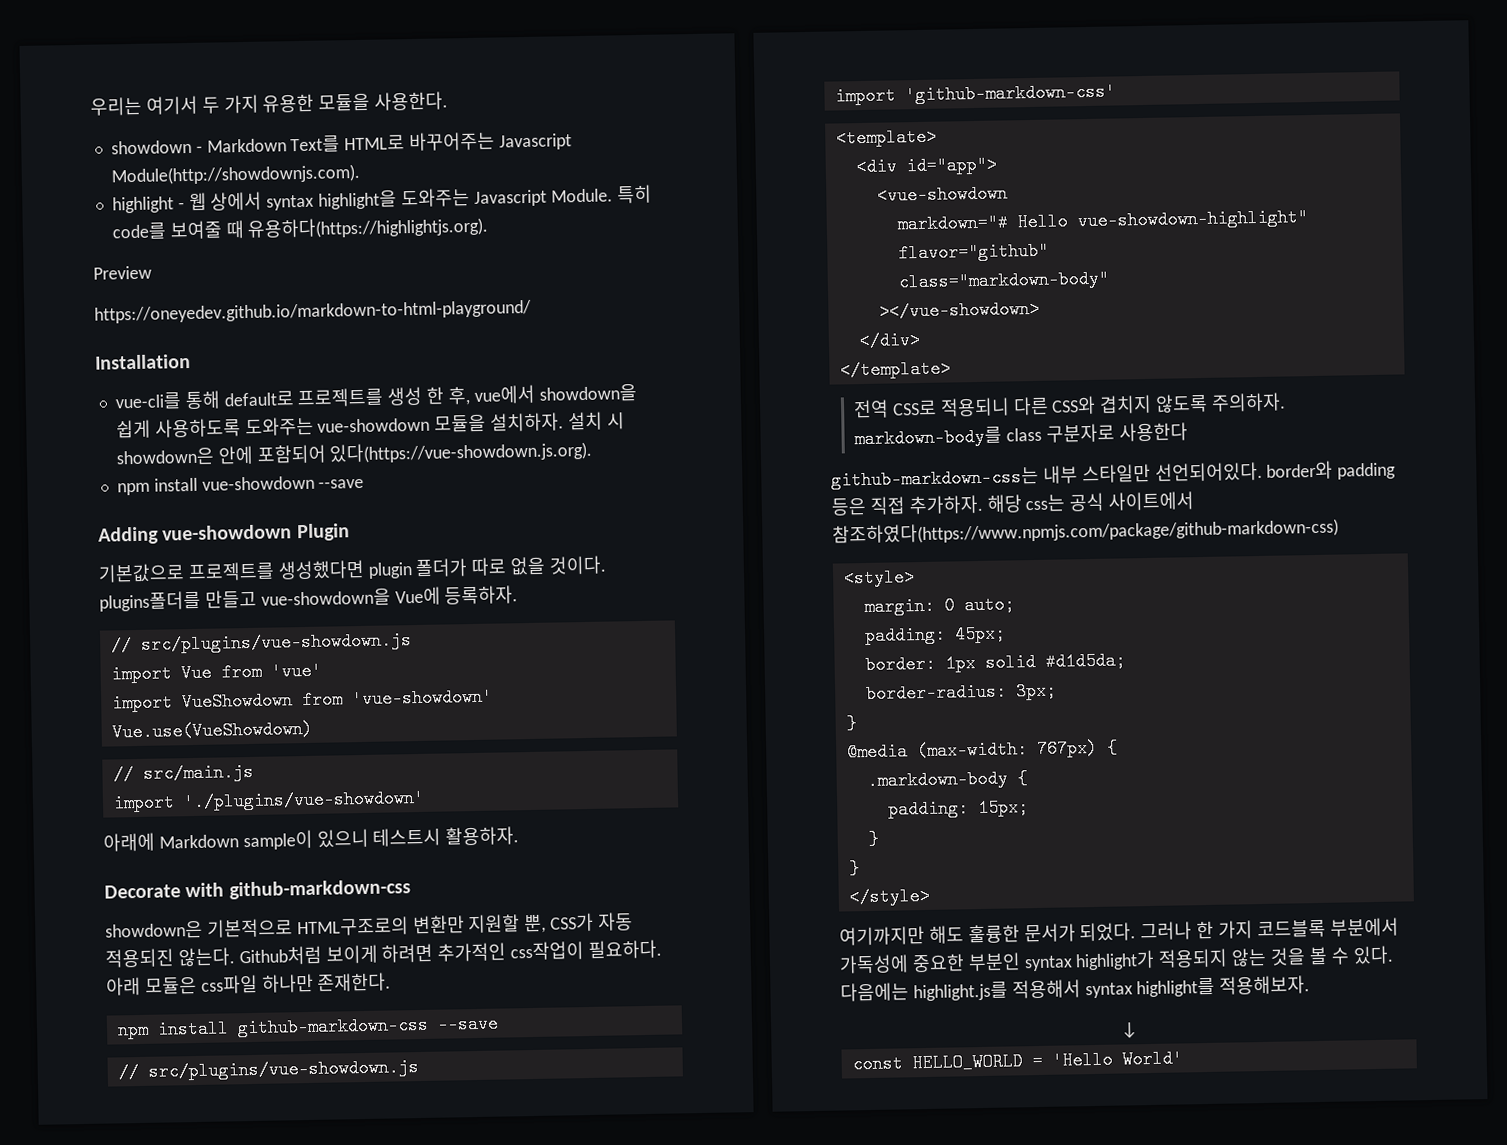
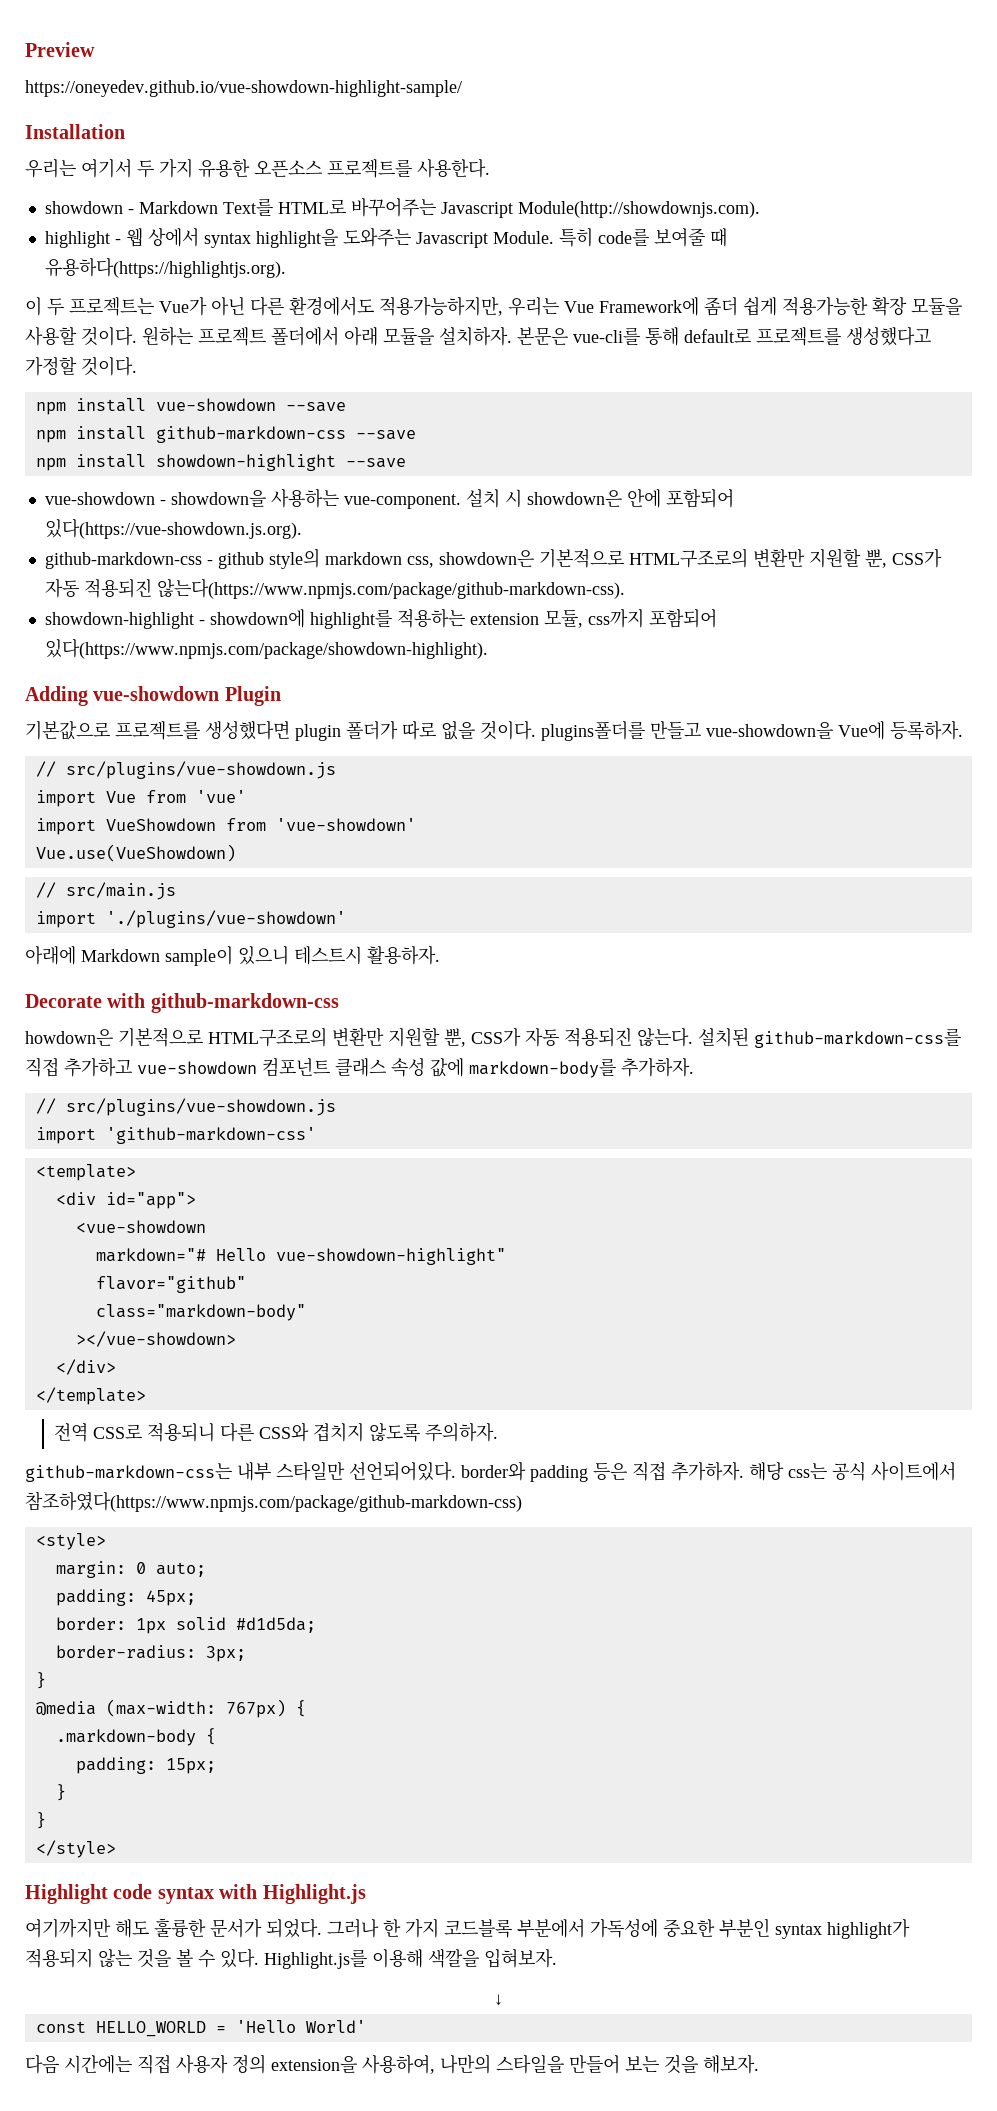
+ Preview
+ https://oneyedev.github.io/vue-showdown-highlight-sample/
+ Installation
- 우리는 여기서 두 가지 유용한 모듈을 사용한다.
+ 우리는 여기서 두 가지 유용한 오픈소스 프로젝트를 사용한다.
- Preview
- https://oneyedev.github.io/markdown-to-html-playground/
- Installation
- vue-cli를 통해 default로 프로젝트를 생성 한 후, vue에서 showdown을 쉽게 사용하도록 도와주는 vue-showdown 모듈을 설치하자.
+ 이 두 프로젝트는 Vue가 아닌 다른 환경에서도 적용가능하지만, 우리는 Vue Framework에 좀더 쉽게 적용가능한 확장 모듈을 사용할 것이다. 원하는 프로젝트 폴더에서 아래 모듈을 설치하자. 본문은 vue-cli를 통해 default로 프로젝트를 생성했다고 가정할 것이다.
+ npm install vue-showdown --save
+ npm install github-markdown-css --save
+ npm install showdown-highlight --save
+ vue-showdown - showdown을 사용하는 vue-component.
- npm install vue-showdown --save
+ github-markdown-css - github style의 markdown css, showdown은 기본적으로 HTML구조로의 변환만 지원할 뿐, CSS가 자동 적용되진 않는다(https://www.npmjs.com/package/github-markdown-css).
+ showdown-highlight - showdown에 highlight를 적용하는 extension 모듈, css까지 포함되어 있다(https://www.npmjs.com/package/showdown-highlight).
- showdown은 기본적으로 HTML구조로의 변환만 지원할 뿐, CSS가 자동 적용되진 않는다.
+ howdown은 기본적으로 HTML구조로의 변환만 지원할 뿐, CSS가 자동 적용되진 않는다.
- Github처럼 보이게 하려면 추가적인 css작업이 필요하다. 아래 모듈은 css파일 하나만 존재한다.
- npm install github-markdown-css --save
+ 설치된 github-markdown-css를 직접 추가하고 vue-showdown 컴포넌트 클래스 속성 값에 markdown-body를 추가하자.
- 전역 CSS로 적용되니 다른 CSS와 겹치지 않도록 주의하자. markdown-body를 class 구분자로 사용한다
+ 전역 CSS로 적용되니 다른 CSS와 겹치지 않도록 주의하자.
+ Highlight code syntax with Highlight.js
- 다음에는 highlight.js를 적용해서 syntax highlight를 적용해보자.
+ Highlight.js를 이용해 색깔을 입혀보자.
+ 다음 시간에는 직접 사용자 정의 extension을 사용하여, 나만의 스타일을 만들어 보는 것을 해보자.

